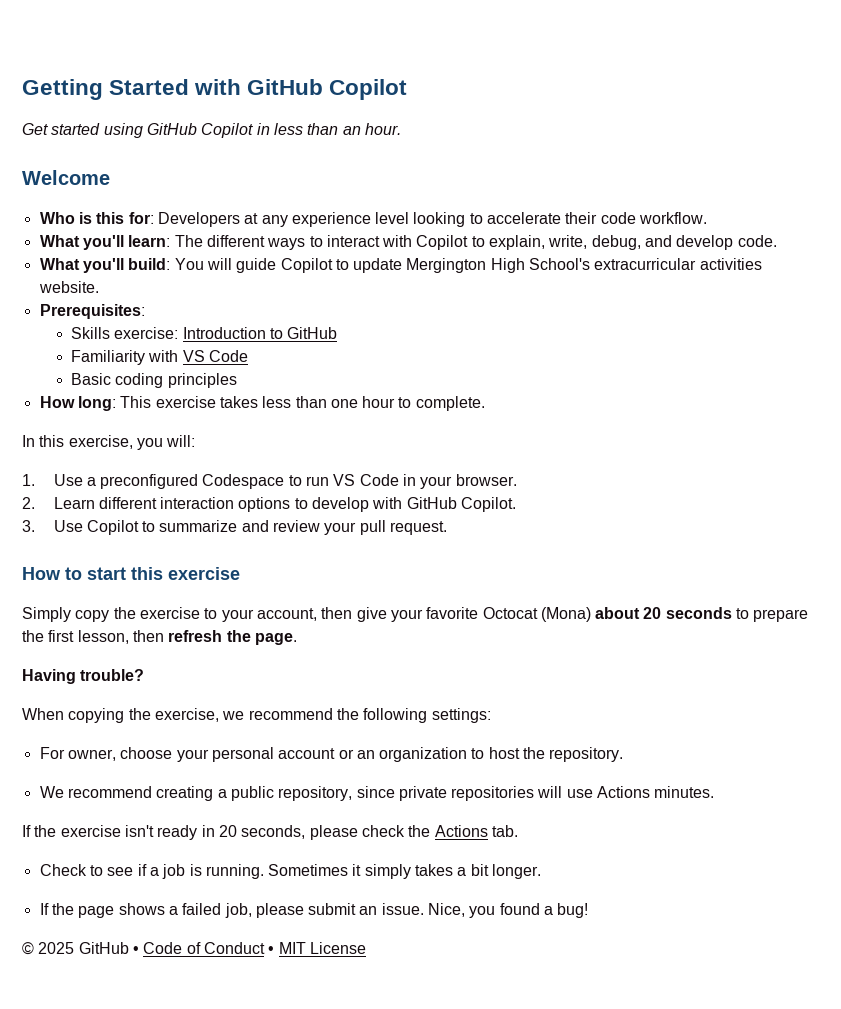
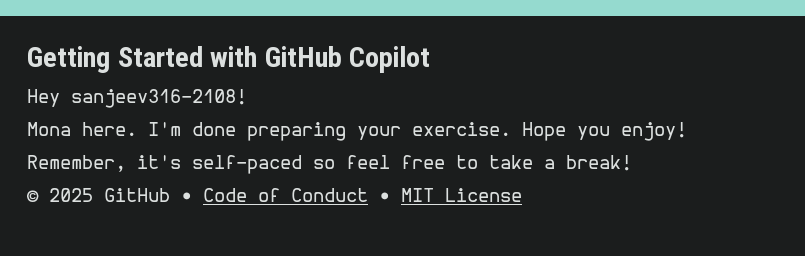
- Get started using GitHub Copilot in less than an hour.
- Welcome
- Who is this for: Developers at any experience level looking to accelerate their code workflow.
- What you'll learn: The different ways to interact with Copilot to explain, write, debug, and develop code.
- What you'll build: You will guide Copilot to update Mergington High School's extracurricular activities website.
- Prerequisites:
- Skills exercise: Introduction to GitHub
- Familiarity with VS Code
- Basic coding principles
- How long: This exercise takes less than one hour to complete.
- In this exercise, you will:
- 1. Use a preconfigured Codespace to run VS Code in your browser.
- 2. Learn different interaction options to develop with GitHub Copilot.
- 3. Use Copilot to summarize and review your pull request.
- How to start this exercise
- Simply copy the exercise to your account, then give your favorite Octocat (Mona) about 20 seconds to prepare the first lesson, then refresh the page.
- Having trouble?
- When copying the exercise, we recommend the following settings:
- For owner, choose your personal account or an organization to host the repository.
- We recommend creating a public repository, since private repositories will use Actions minutes.
- If the exercise isn't ready in 20 seconds, please check the Actions tab.
- Check to see if a job is running. Sometimes it simply takes a bit longer.
- If the page shows a failed job, please submit an issue. Nice, you found a bug!
+ Hey sanjeev316-2108!
+ Mona here. I'm done preparing your exercise. Hope you enjoy!
+ Remember, it's self-paced so feel free to take a break!

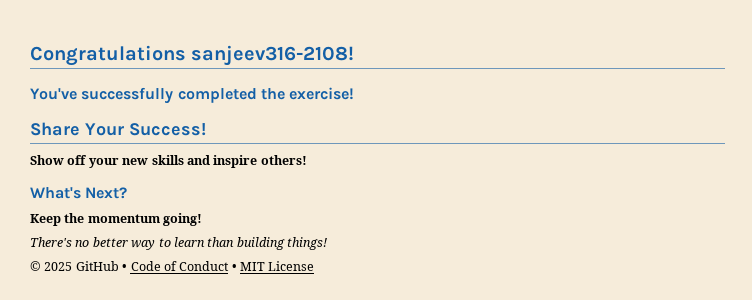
- Getting Started with GitHub Copilot
- Hey sanjeev316-2108!
- Mona here. I'm done preparing your exercise. Hope you enjoy!
- Remember, it's self-paced so feel free to take a break!
+ Congratulations sanjeev316-2108!
+ You've successfully completed the exercise!
+ Share Your Success!
+ Show off your new skills and inspire others!
+ What's Next?
+ Keep the momentum going!
+ There's no better way to learn than building things!

